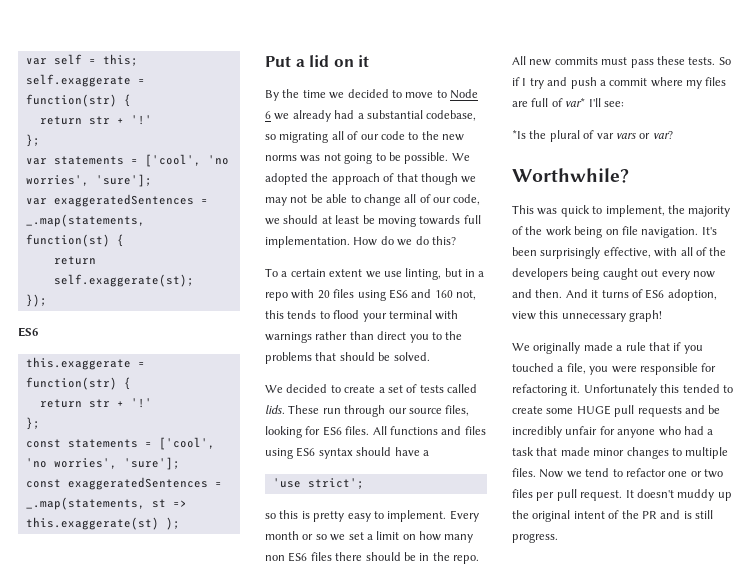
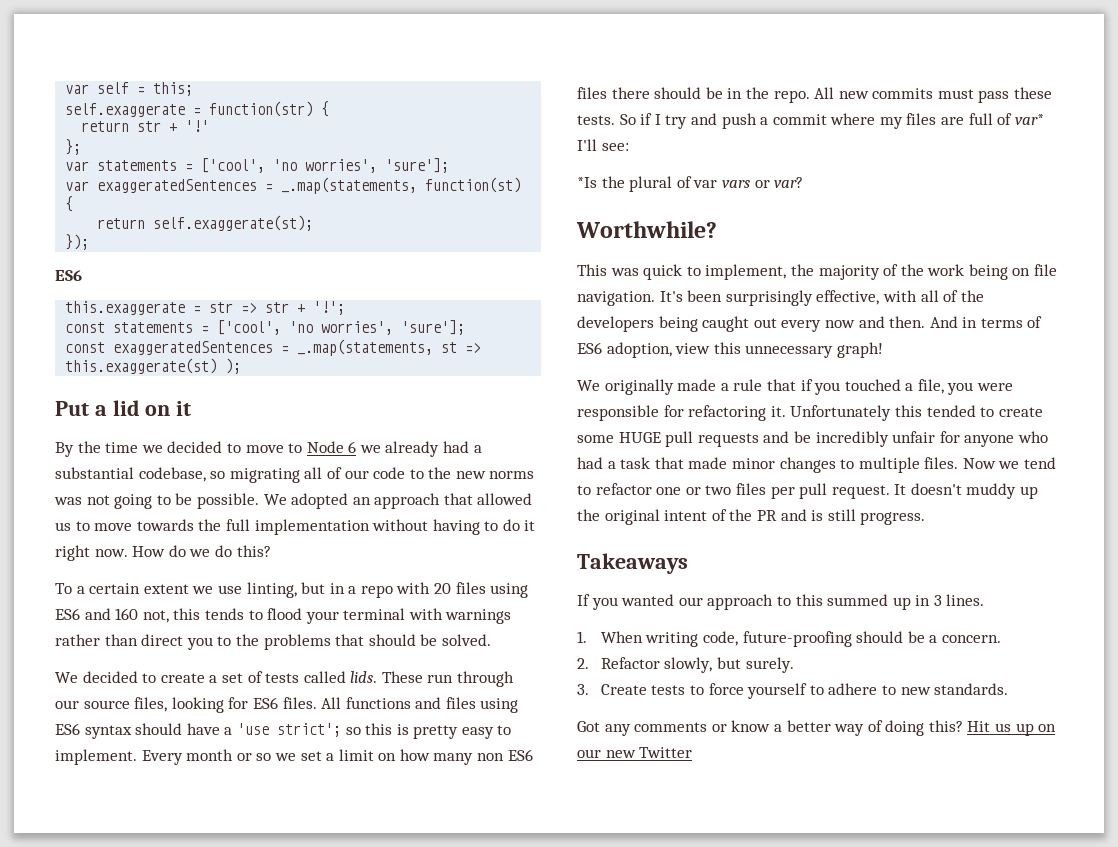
- this.exaggerate = function(str) {
- return str + '!'
- };
+ this.exaggerate = str => str + '!';
- We adopted the approach of that though we may not be able to change all of our code, we should at least be moving towards full implementation.
+ We adopted an approach that allowed us to move towards the full implementation without having to do it right now.
- All functions and files using ES6 syntax should have a
- 'use strict';
- so this is pretty easy to implement.
+ All functions and files using ES6 syntax should have a 'use strict'; so this is pretty easy to implement.
- And it turns of ES6 adoption, view this unnecessary graph!
+ And in terms of ES6 adoption, view this unnecessary graph!
+ Takeaways
+ If you wanted our approach to this summed up in 3 lines.
+ 1. When writing code, future-proofing should be a concern.
+ 2. Refactor slowly, but surely.
+ 3. Create tests to force yourself to adhere to new standards.
+ Got any comments or know a better way of doing this? Hit us up on our new Twitter

